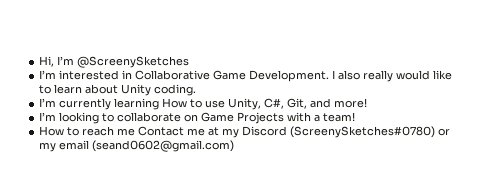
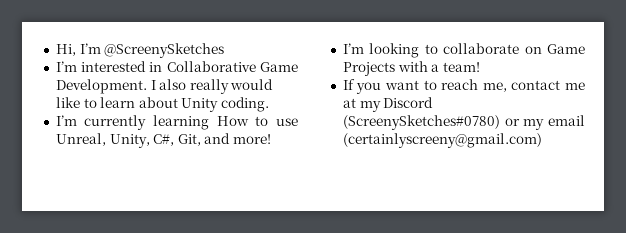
- I’m currently learning How to use Unity, C#, Git, and more!
+ I’m currently learning How to use Unreal, Unity, C#, Git, and more!
- How to reach me Contact me at my Discord (ScreenySketches#0780) or my email (seand0602@gmail.com)
+ If you want to reach me, contact me at my Discord (ScreenySketches#0780) or my email (certainlyscreeny@gmail.com)

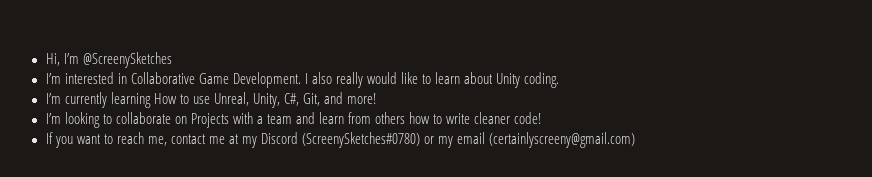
- I’m looking to collaborate on Game Projects with a team!
+ I’m looking to collaborate on Projects with a team and learn from others how to write cleaner code!

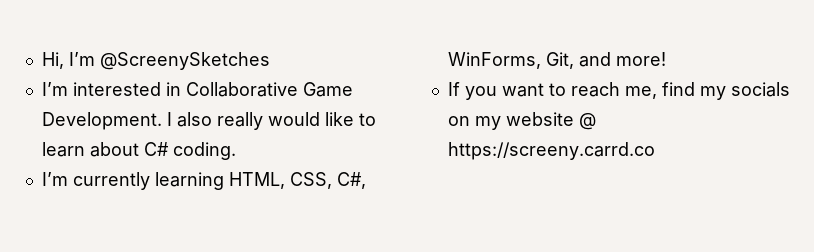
- I also really would like to learn about Unity coding.
+ I also really would like to learn about C# coding.
- I’m currently learning How to use Unreal, Unity, C#, Git, and more!
- I’m looking to collaborate on Projects with a team and learn from others how to write cleaner code!
+ I’m currently learning HTML, CSS, C#, WinForms, Git, and more!
- If you want to reach me, contact me at my Discord (ScreenySketches#0780) or my email (certainlyscreeny@gmail.com)
+ If you want to reach me, find my socials on my website @ https://screeny.carrd.co

